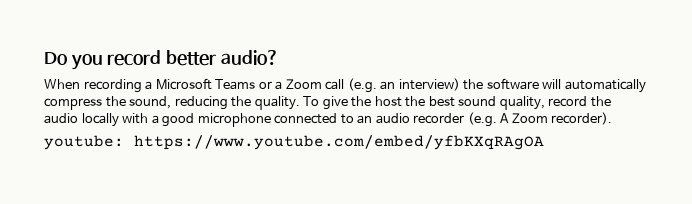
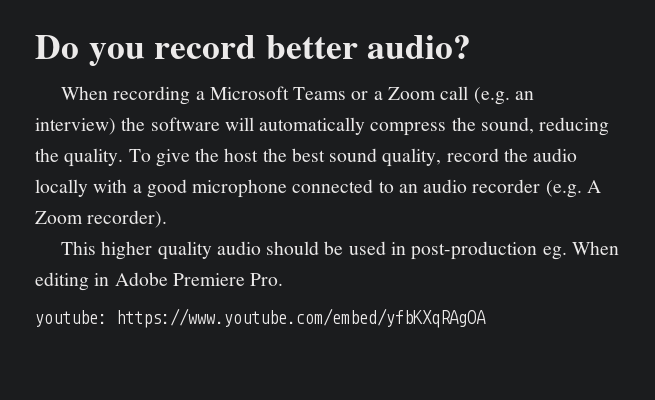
+ This higher quality audio should be used in post-production eg. When editing in Adobe Premiere Pro.

